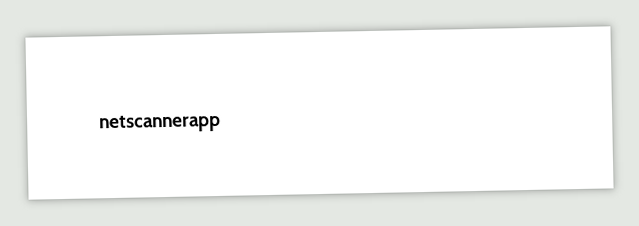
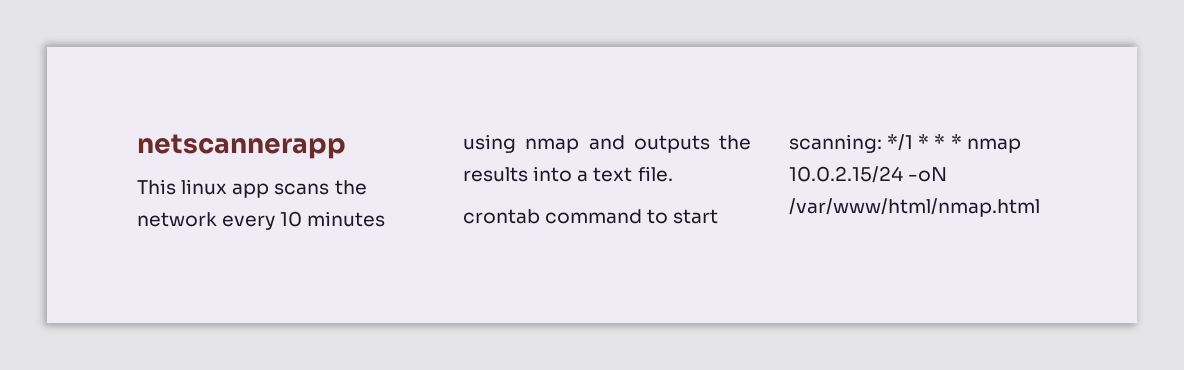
+ This linux app scans the network every 10 minutes using nmap and outputs the results into a text file.
+ crontab command to start scanning: */1 * * * nmap 10.0.2.15/24 -oN /var/www/html/nmap.html

